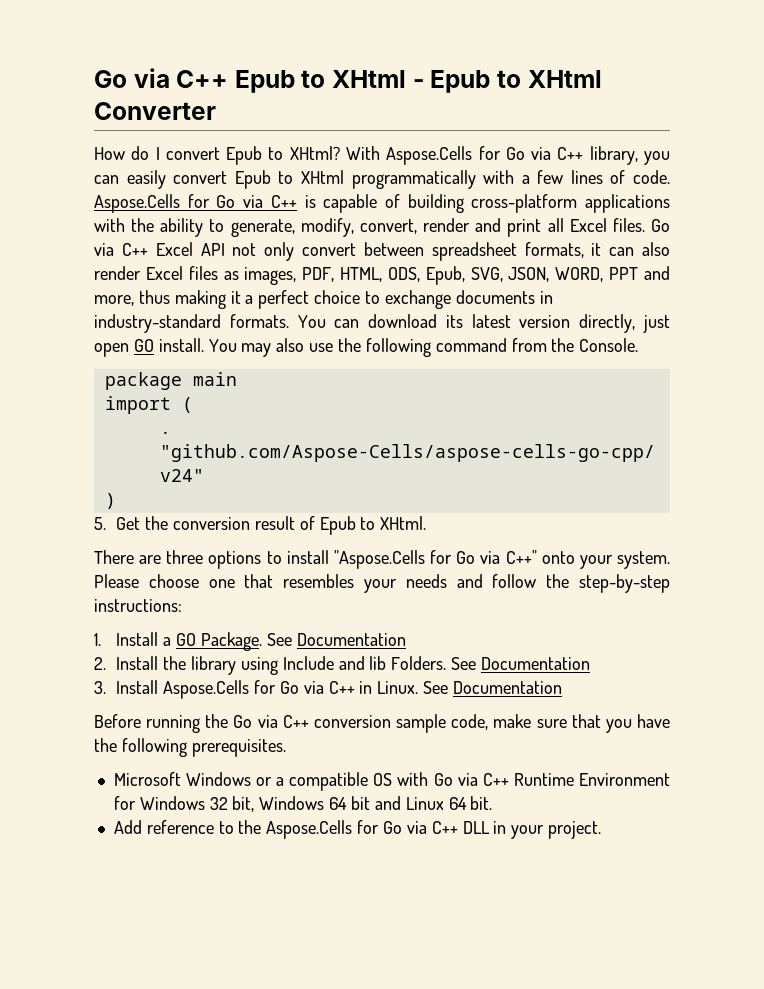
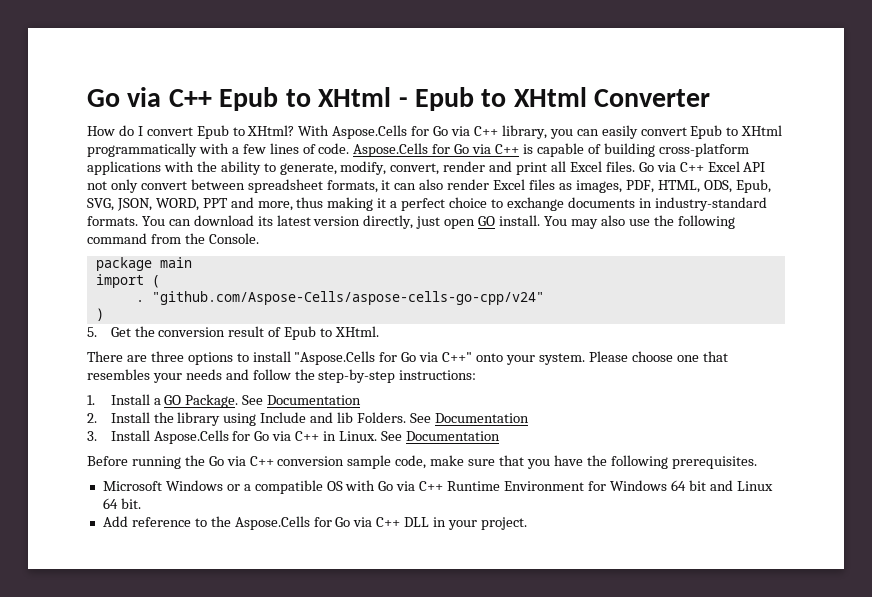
- Microsoft Windows or a compatible OS with Go via C++ Runtime Environment for Windows 32 bit, Windows 64 bit and Linux 64 bit.
+ Microsoft Windows or a compatible OS with Go via C++ Runtime Environment for Windows 64 bit and Linux 64 bit.

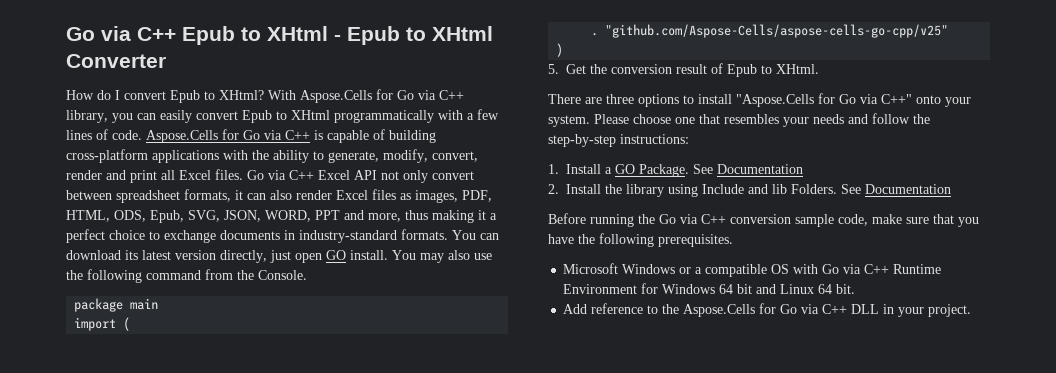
- "github.com/Aspose-Cells/aspose-cells-go-cpp/v24"
+ "github.com/Aspose-Cells/aspose-cells-go-cpp/v25"
- 3. Install Aspose.Cells for Go via C++ in Linux. See Documentation

